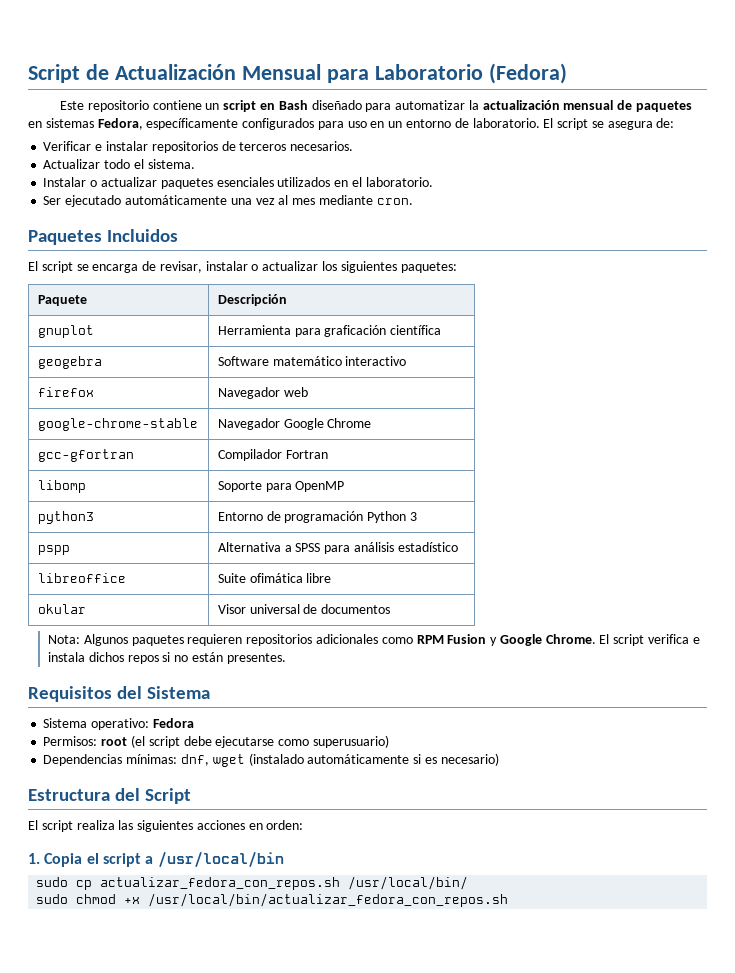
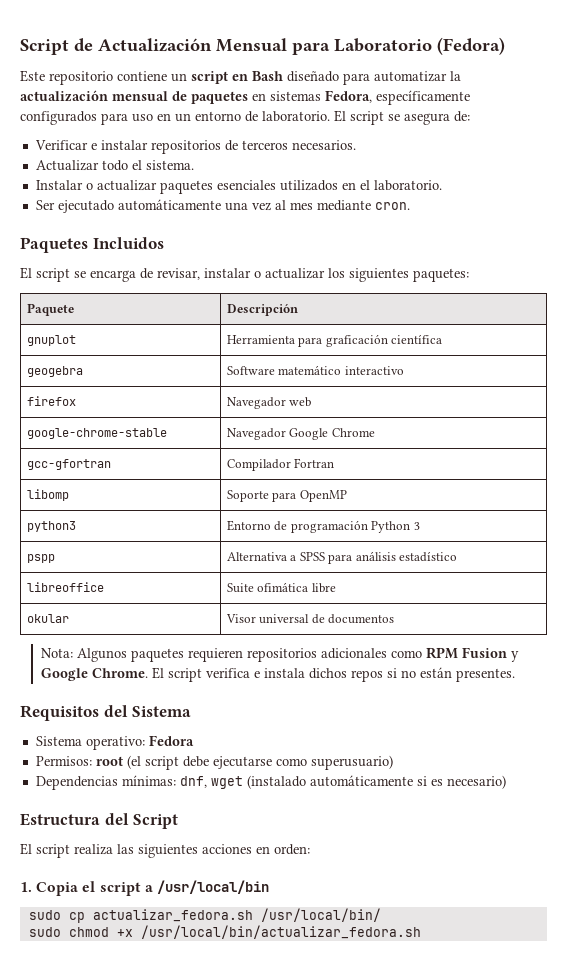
- sudo cp actualizar_fedora_con_repos.sh /usr/local/bin/
+ sudo cp actualizar_fedora.sh /usr/local/bin/
- sudo chmod +x /usr/local/bin/actualizar_fedora_con_repos.sh
+ sudo chmod +x /usr/local/bin/actualizar_fedora.sh

